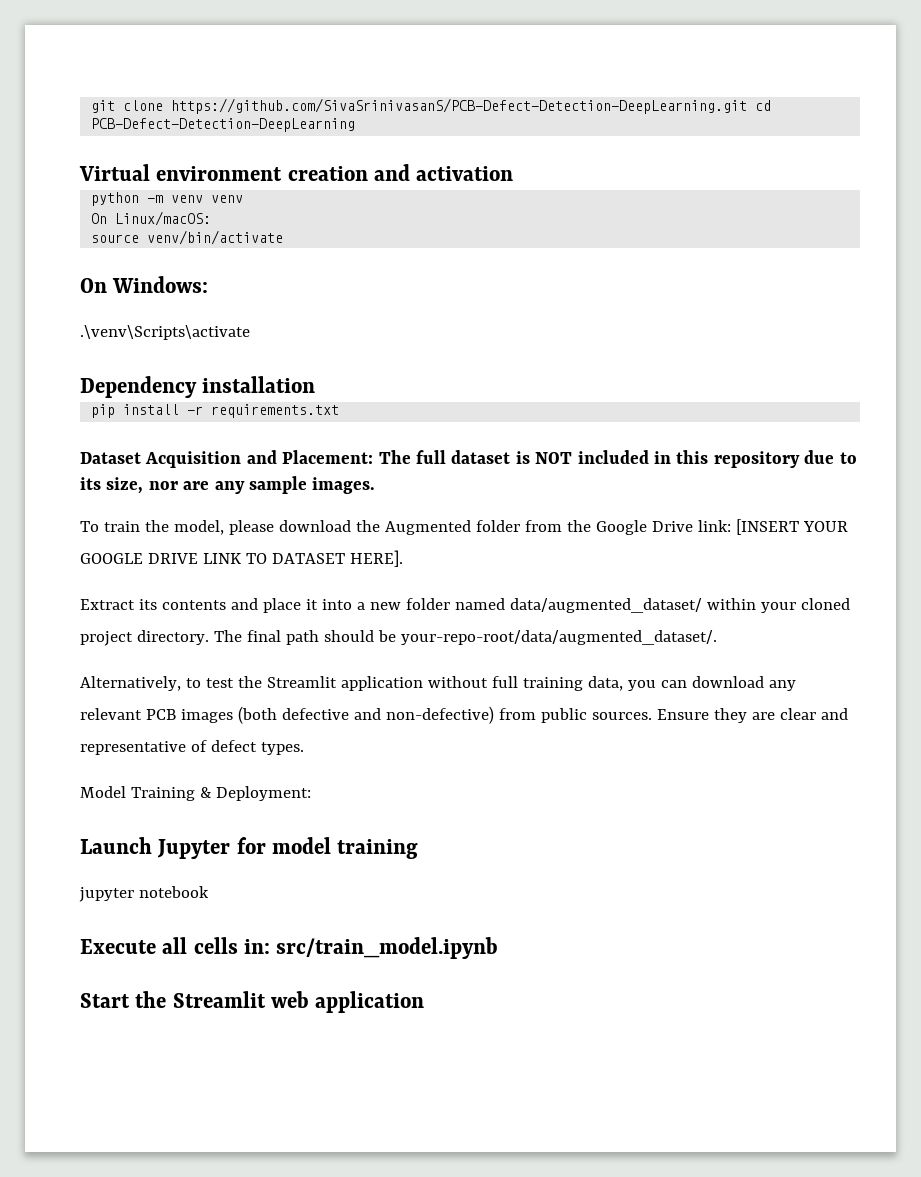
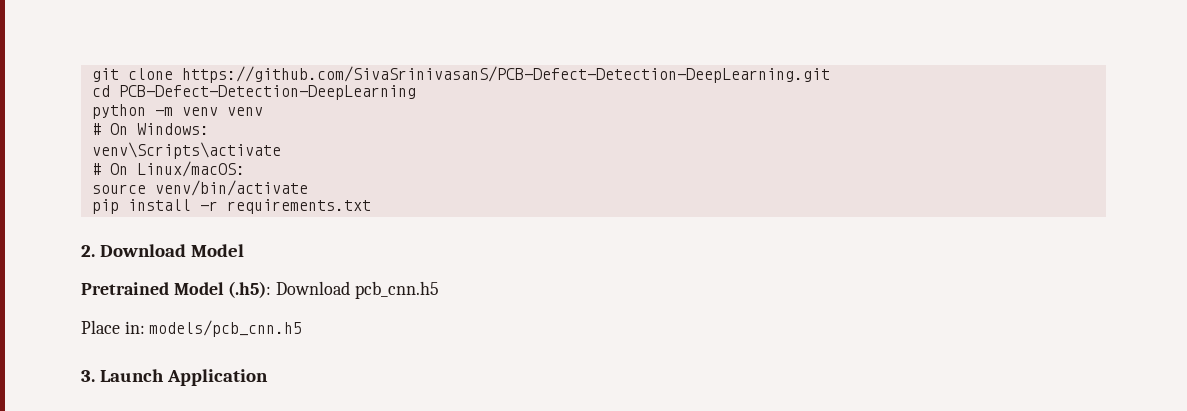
- git clone https://github.com/SivaSrinivasanS/PCB-Defect-Detection-DeepLearning.git cd PCB-Defect-Detection-DeepLearning
+ git clone https://github.com/SivaSrinivasanS/PCB-Defect-Detection-DeepLearning.git
+ cd PCB-Defect-Detection-DeepLearning
- Virtual environment creation and activation
- On Linux/macOS:
+ # On Windows:
+ venv\Scripts\activate
+ # On Linux/macOS:
- On Windows:
- .\venv\Scripts\activate
- Dependency installation
- Dataset Acquisition and Placement: The full dataset is NOT included in this repository due to its size, nor are any sample images.
- To train the model, please download the Augmented folder from the Google Drive link: [INSERT YOUR GOOGLE DRIVE LINK TO DATASET HERE].
- Extract its contents and place it into a new folder named data/augmented_dataset/ within your cloned project directory. The final path should be your-repo-root/data/augmented_dataset/.
- Alternatively, to test the Streamlit application without full training data, you can download any relevant PCB images (both defective and non-defective) from public sources. Ensure they are clear and representative of defect types.
- Model Training & Deployment:
- Launch Jupyter for model training
- jupyter notebook
- Execute all cells in: src/train_model.ipynb
- Start the Streamlit web application
+ 2. Download Model
+ Pretrained Model (.h5): Download pcb_cnn.h5
+ Place in: models/pcb_cnn.h5
+ 3. Launch Application

